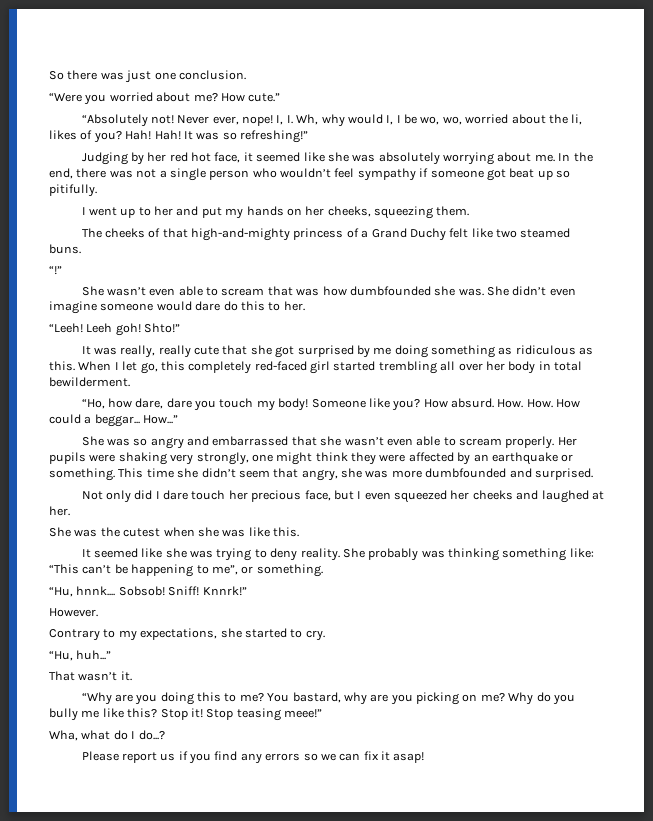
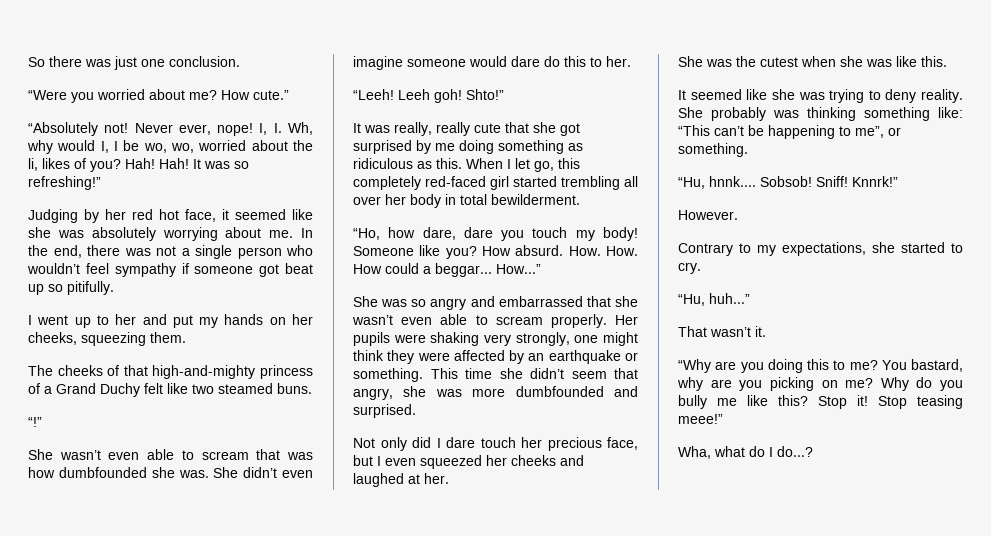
- Please report us if you find any errors so we can fix it asap!

